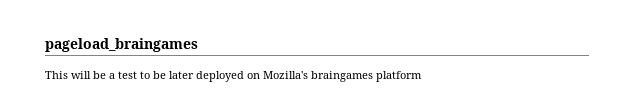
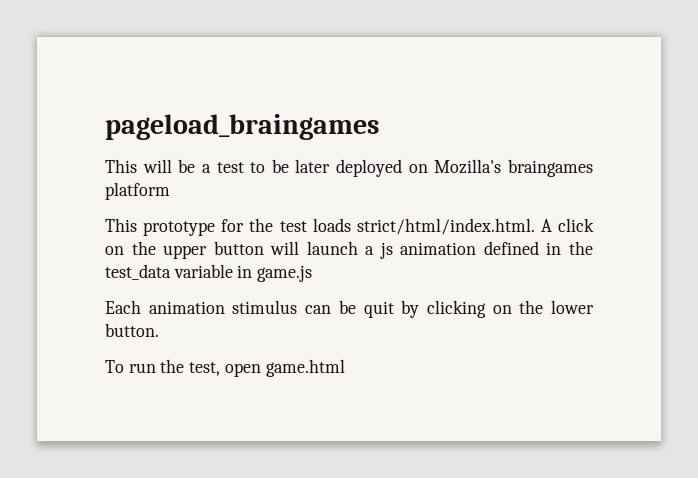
+ This prototype for the test loads strict/html/index.html. A click on the upper button will launch a js animation defined in the test_data variable in game.js
+ Each animation stimulus can be quit by clicking on the lower button.
+ To run the test, open game.html

